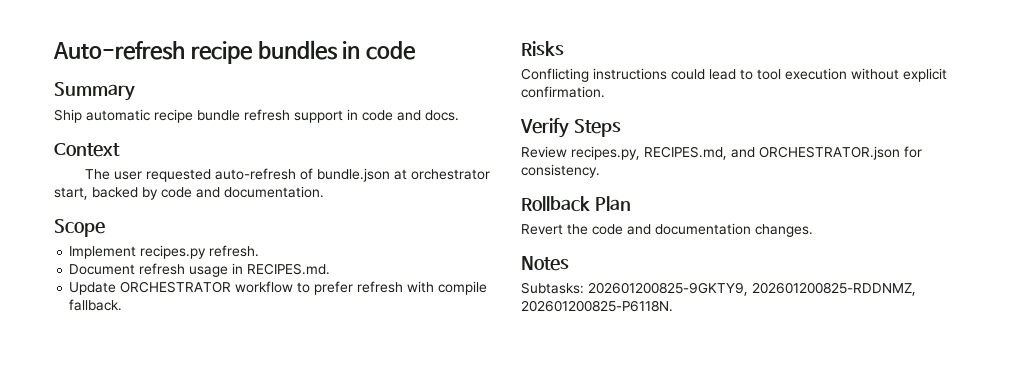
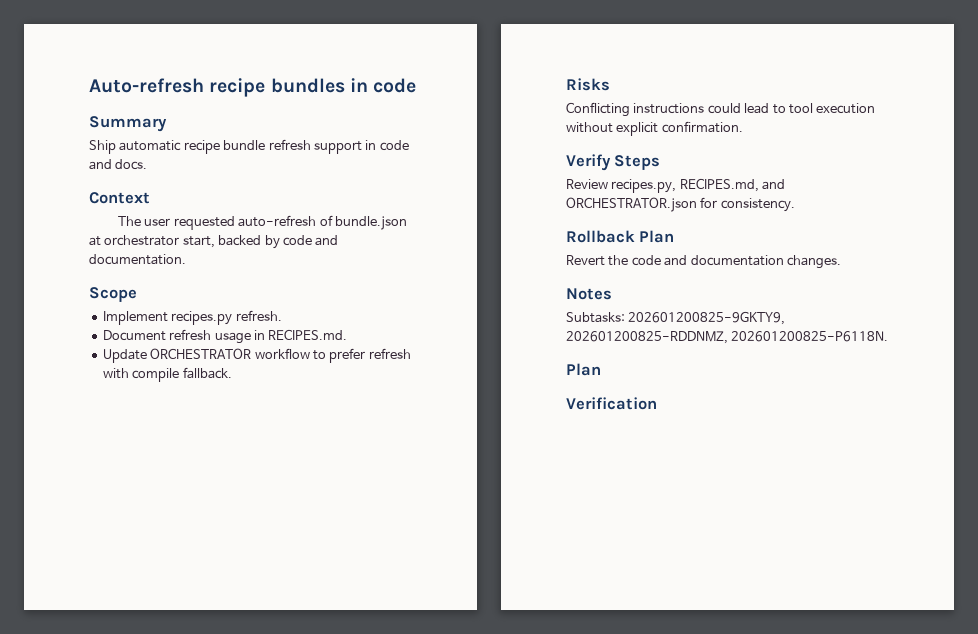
  Subtasks: 202601200825-9GKTY9, 202601200825-RDDNMZ, 202601200825-P6118N.
+ Plan
+ Verification

